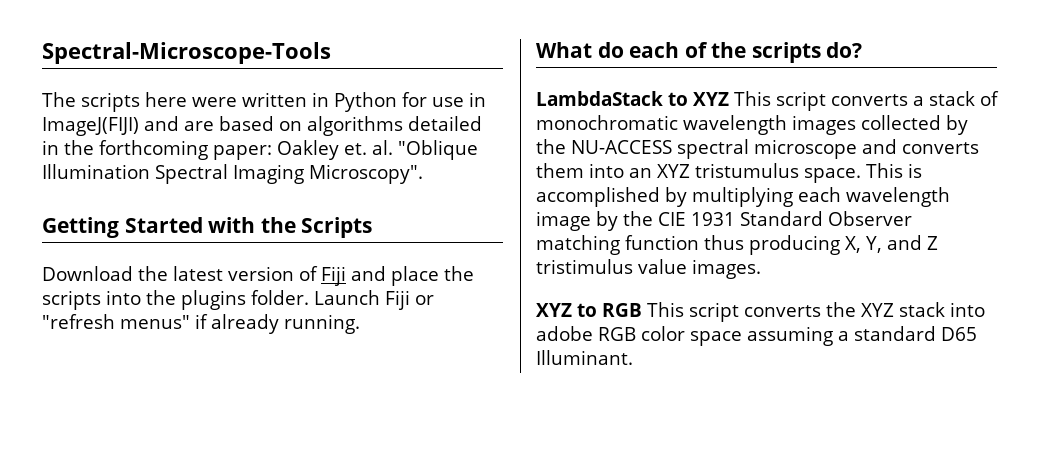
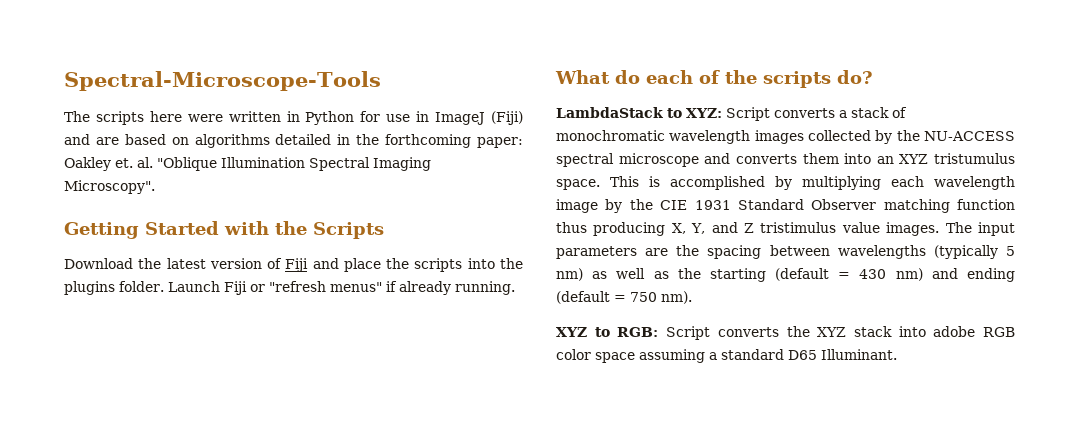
- The scripts here were written in Python for use in ImageJ(FIJI) and are based on algorithms detailed in the forthcoming paper: Oakley et. al. "Oblique Illumination Spectral Imaging Microscopy".
+ The scripts here were written in Python for use in ImageJ (Fiji) and are based on algorithms detailed in the forthcoming paper: Oakley et. al. "Oblique Illumination Spectral Imaging Microscopy".
- LambdaStack to XYZ This script converts a stack of monochromatic wavelength images collected by the NU-ACCESS spectral microscope and converts them into an XYZ tristumulus space.
+ LambdaStack to XYZ: Script converts a stack of monochromatic wavelength images collected by the NU-ACCESS spectral microscope and converts them into an XYZ tristumulus space.
+ The input parameters are the spacing between wavelengths (typically 5 nm) as well as the starting (default = 430 nm) and ending (default = 750 nm).
- XYZ to RGB This script converts the XYZ stack into adobe RGB color space assuming a standard D65 Illuminant.
+ XYZ to RGB: Script converts the XYZ stack into adobe RGB color space assuming a standard D65 Illuminant.

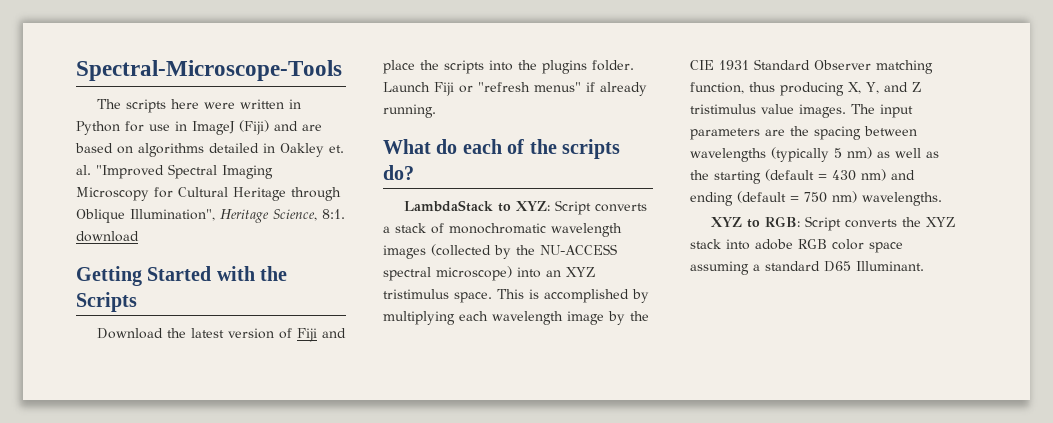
- The scripts here were written in Python for use in ImageJ (Fiji) and are based on algorithms detailed in the forthcoming paper: Oakley et. al. "Oblique Illumination Spectral Imaging Microscopy".
+ The scripts here were written in Python for use in ImageJ (Fiji) and are based on algorithms detailed in Oakley et. al. "Improved Spectral Imaging Microscopy for Cultural Heritage through Oblique Illumination", Heritage Science, 8:1. download
- LambdaStack to XYZ: Script converts a stack of monochromatic wavelength images collected by the NU-ACCESS spectral microscope and converts them into an XYZ tristumulus space.
+ LambdaStack to XYZ: Script converts a stack of monochromatic wavelength images (collected by the NU-ACCESS spectral microscope) into an XYZ tristimulus space.
- This is accomplished by multiplying each wavelength image by the CIE 1931 Standard Observer matching function thus producing X, Y, and Z tristimulus value images.
+ This is accomplished by multiplying each wavelength image by the CIE 1931 Standard Observer matching function, thus producing X, Y, and Z tristimulus value images.
- The input parameters are the spacing between wavelengths (typically 5 nm) as well as the starting (default = 430 nm) and ending (default = 750 nm).
+ The input parameters are the spacing between wavelengths (typically 5 nm) as well as the starting (default = 430 nm) and ending (default = 750 nm) wavelengths.

